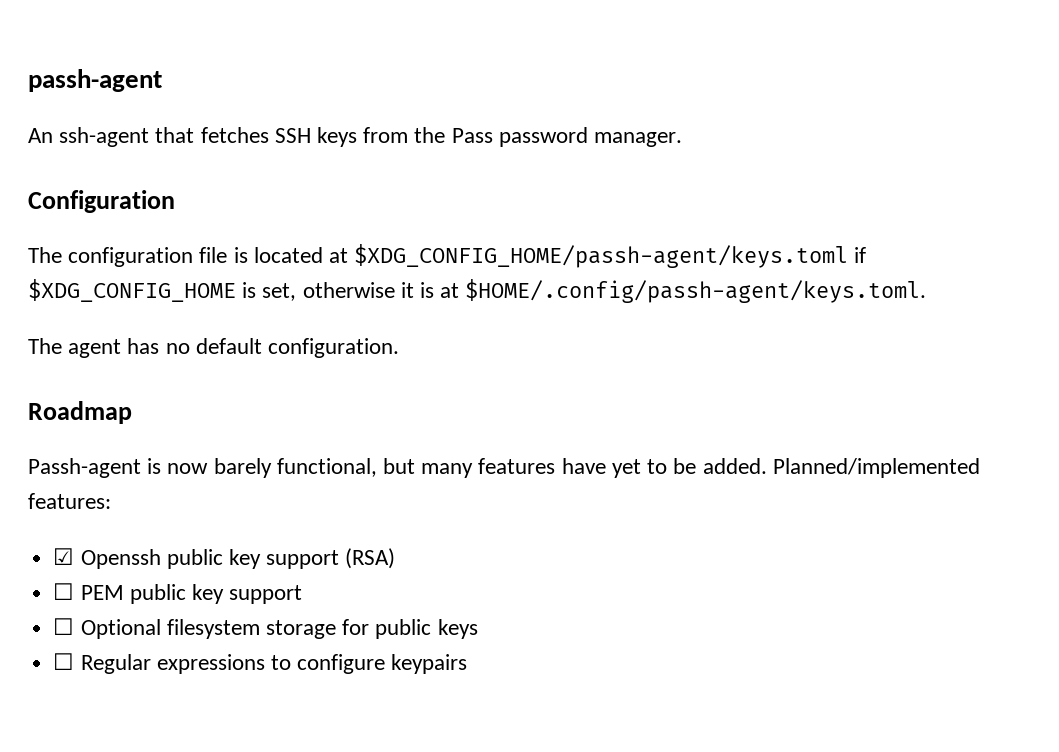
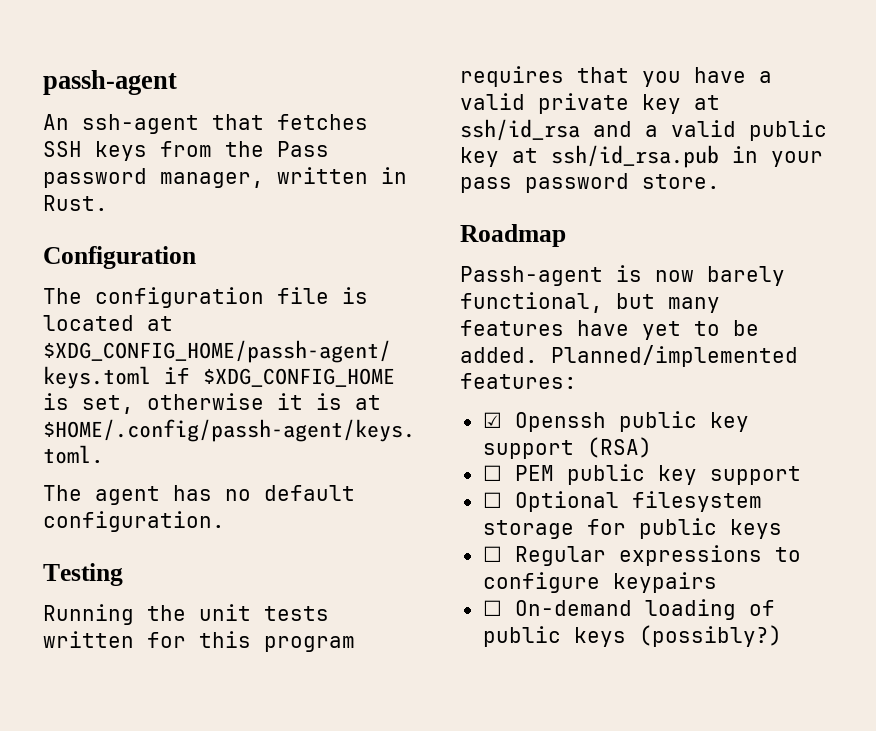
- An ssh-agent that fetches SSH keys from the Pass password manager.
+ An ssh-agent that fetches SSH keys from the Pass password manager, written in Rust.
+ Testing
+ Running the unit tests written for this program requires that you have a valid private key at ssh/id_rsa and a valid public key at ssh/id_rsa.pub in your pass password store.
+ ☐ On-demand loading of public keys (possibly?)

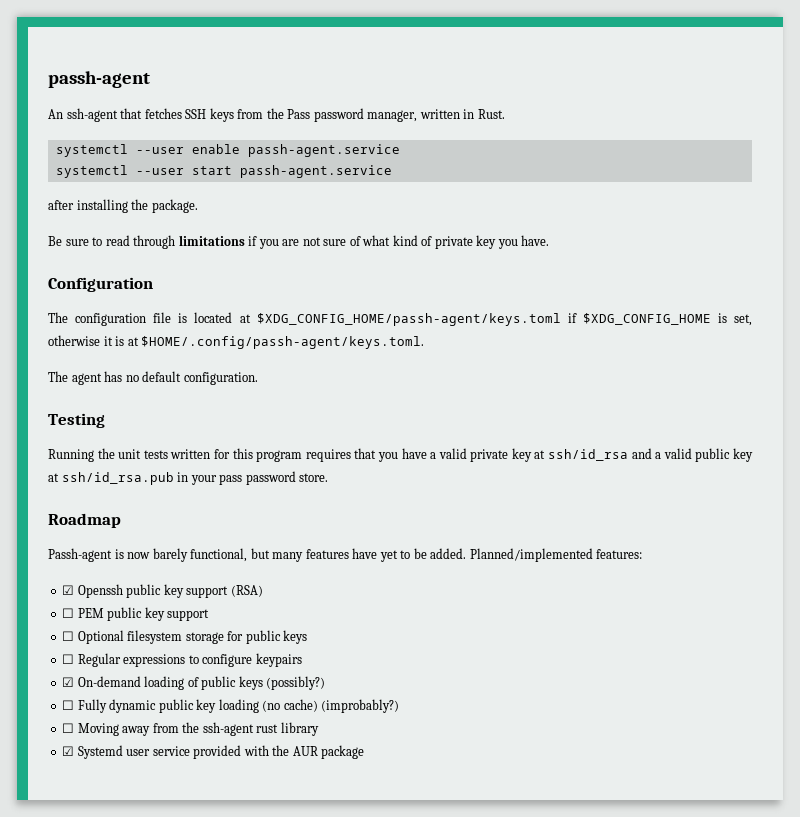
+ systemctl --user enable passh-agent.service
+ systemctl --user start passh-agent.service
+ after installing the package.
+ Be sure to read through limitations if you are not sure of what kind of private key you have.
- ☐ On-demand loading of public keys (possibly?)
+ ☑ On-demand loading of public keys (possibly?)
+ ☐ Fully dynamic public key loading (no cache) (improbably?)
+ ☐ Moving away from the ssh-agent rust library
+ ☑ Systemd user service provided with the AUR package

